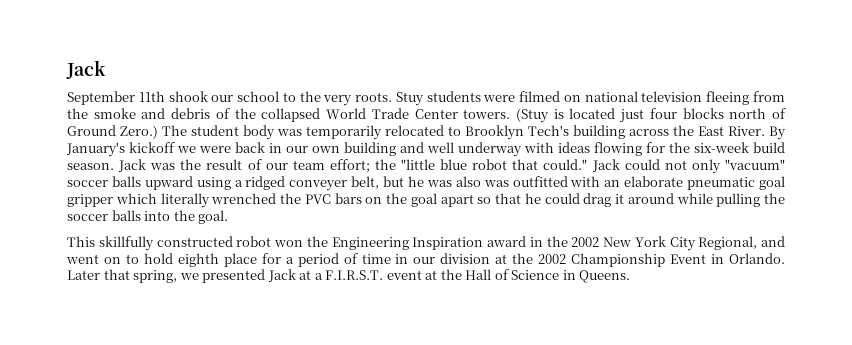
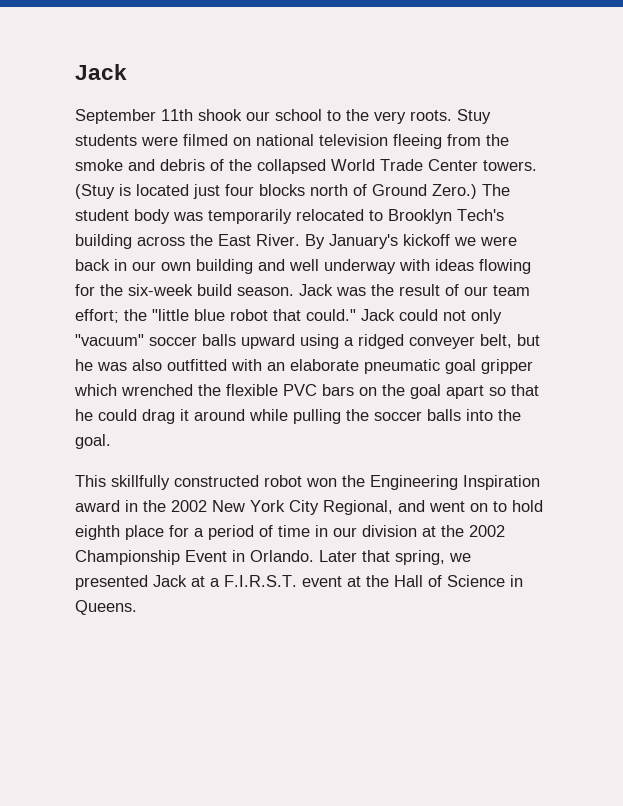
- Jack could not only "vacuum" soccer balls upward using a ridged conveyer belt, but he was also was outfitted with an elaborate pneumatic goal gripper which literally wrenched the PVC bars on the goal apart so that he could drag it around while pulling the soccer balls into the goal.
+ Jack could not only "vacuum" soccer balls upward using a ridged conveyer belt, but he was also outfitted with an elaborate pneumatic goal gripper which wrenched the flexible PVC bars on the goal apart so that he could drag it around while pulling the soccer balls into the goal.

